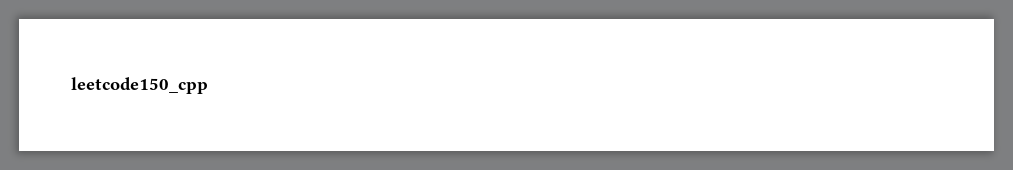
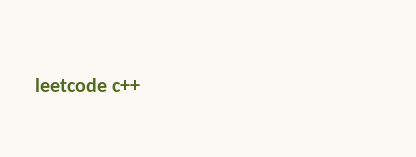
- leetcode150_cpp
+ leetcode c++

